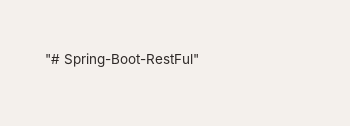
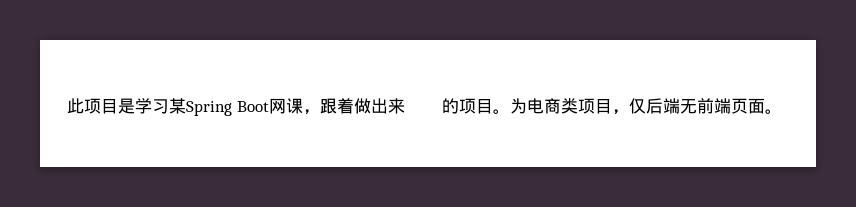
- "# Spring-Boot-RestFul"
+ 此项目是学习某Spring Boot网课，跟着做出来的项目。为电商类项目，仅后端无前端页面。

